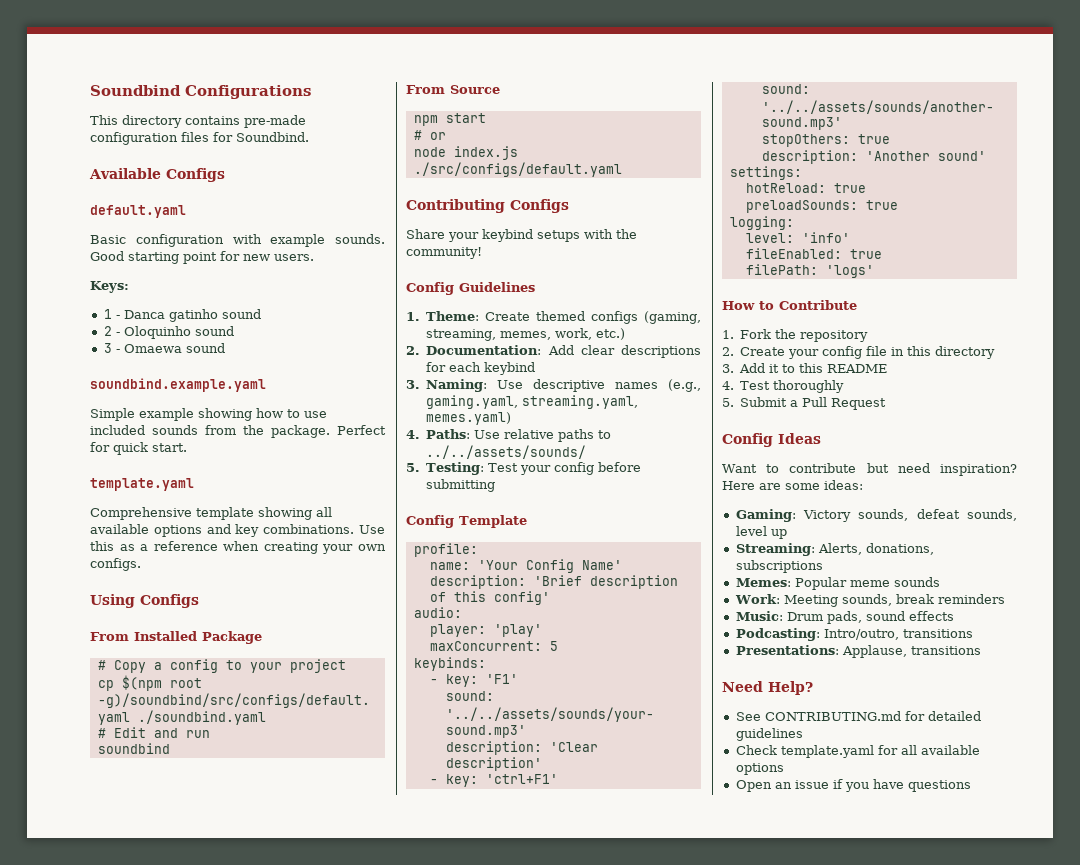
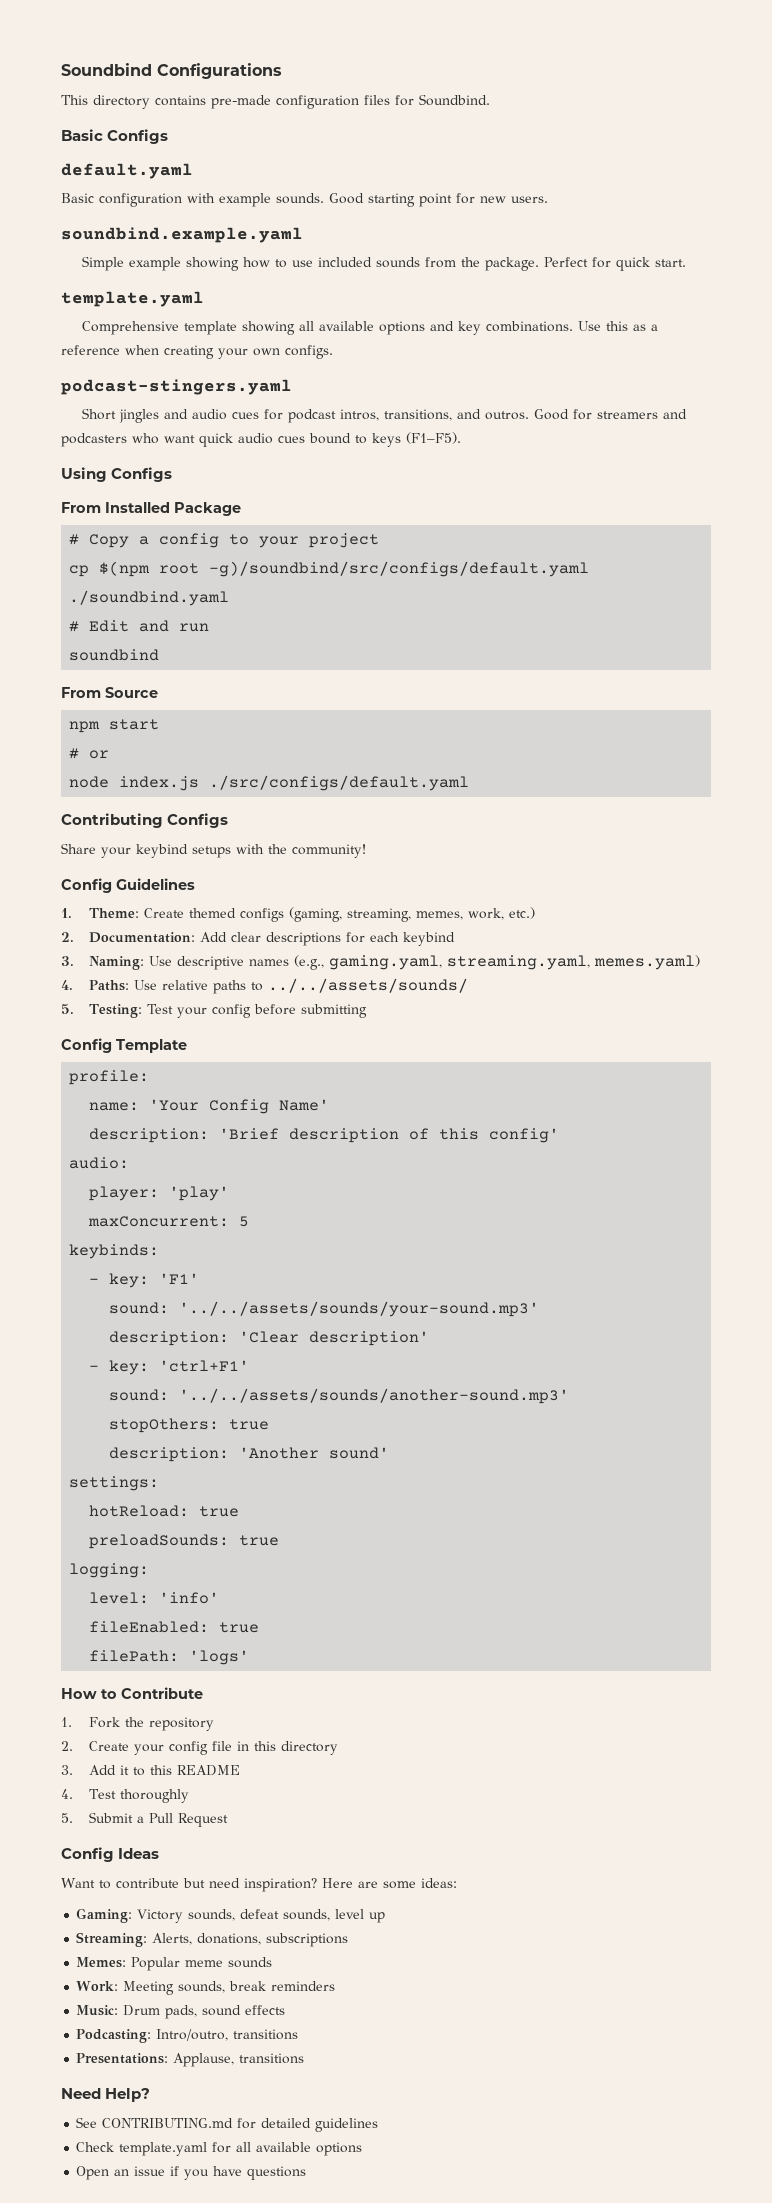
- Available Configs
+ Basic Configs
- Keys:
- 1 - Danca gatinho sound
- 2 - Oloquinho sound
- 3 - Omaewa sound
+ podcast-stingers.yaml
+ Short jingles and audio cues for podcast intros, transitions, and outros. Good for streamers and podcasters who want quick audio cues bound to keys (F1–F5).

